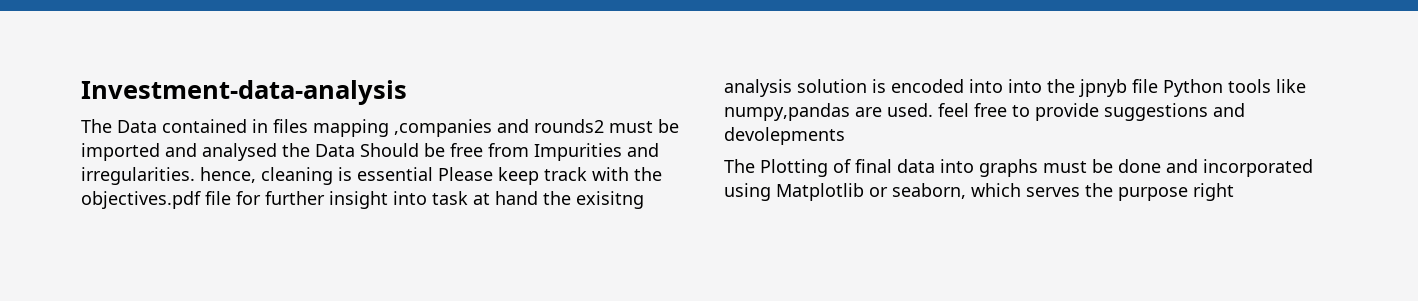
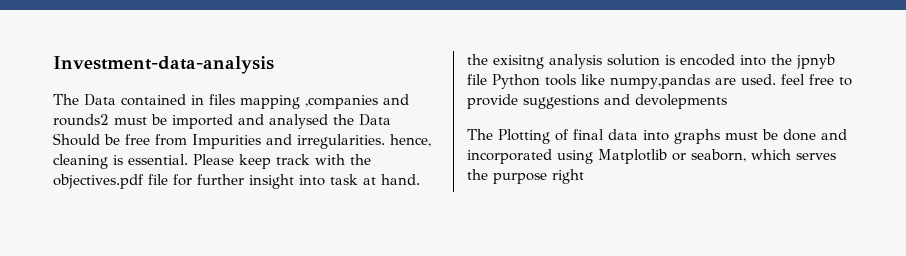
- The Data contained in files mapping ,companies and rounds2 must be imported and analysed the Data Should be free from Impurities and irregularities. hence, cleaning is essential Please keep track with the objectives.pdf file for further insight into task at hand the exisitng analysis solution is encoded into into the jpnyb file Python tools like numpy,pandas are used. feel free to provide suggestions and devolepments
+ The Data contained in files mapping ,companies and rounds2 must be imported and analysed the Data Should be free from Impurities and irregularities. hence, cleaning is essential. Please keep track with the objectives.pdf file for further insight into task at hand. the exisitng analysis solution is encoded into the jpnyb file Python tools like numpy,pandas are used. feel free to provide suggestions and devolepments

